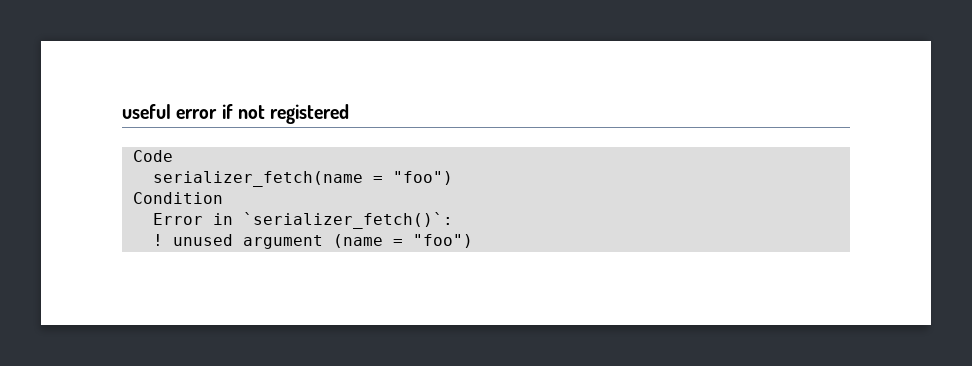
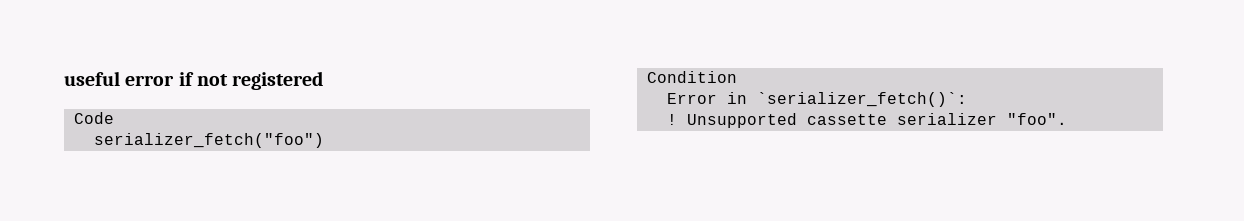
- serializer_fetch(name = "foo")
+ serializer_fetch("foo")
- ! unused argument (name = "foo")
+ ! Unsupported cassette serializer "foo".

